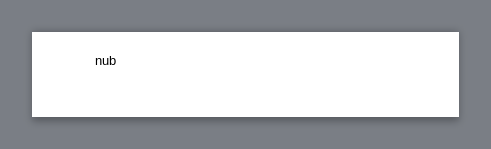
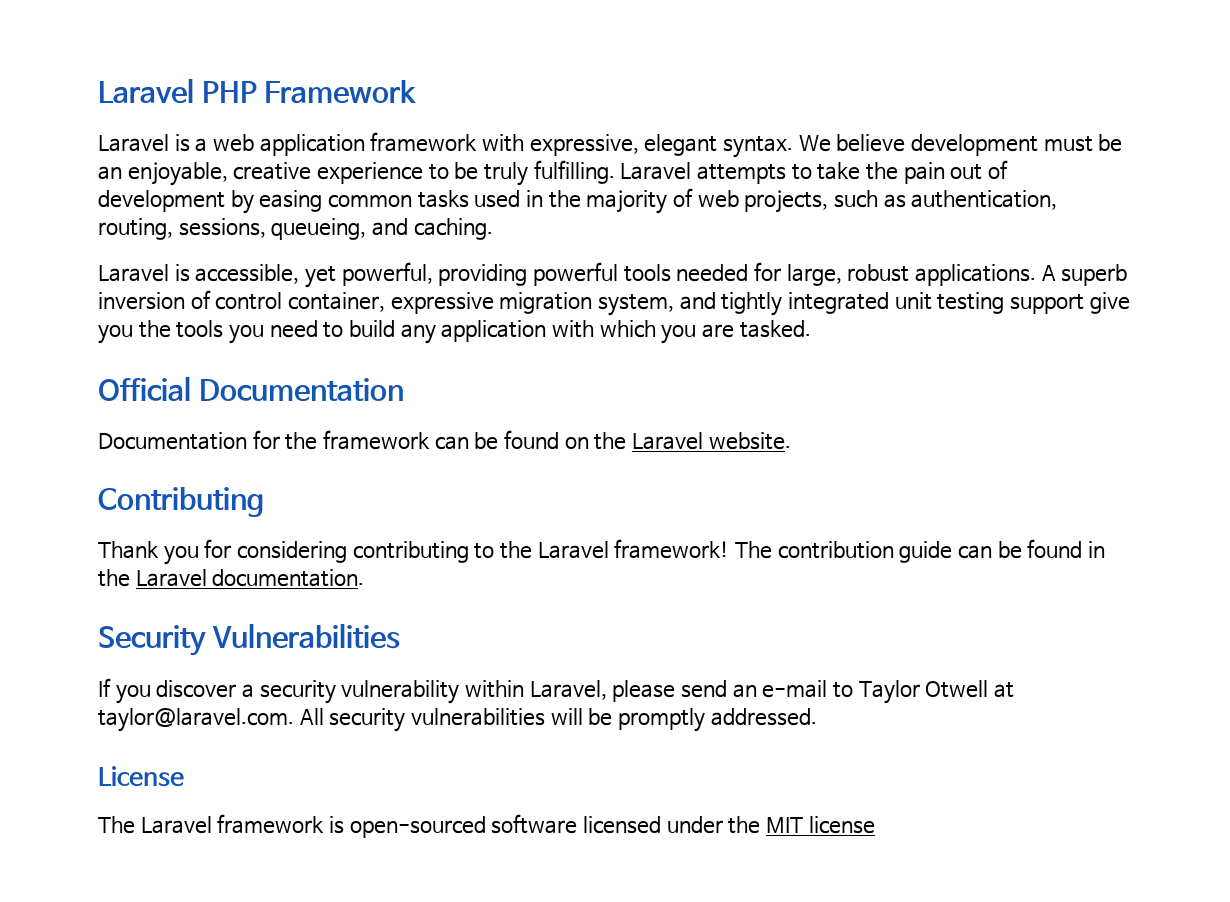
- nub
+ Laravel PHP Framework
+ Laravel is a web application framework with expressive, elegant syntax. We believe development must be an enjoyable, creative experience to be truly fulfilling. Laravel attempts to take the pain out of development by easing common tasks used in the majority of web projects, such as authentication, routing, sessions, queueing, and caching.
+ Laravel is accessible, yet powerful, providing powerful tools needed for large, robust applications. A superb inversion of control container, expressive migration system, and tightly integrated unit testing support give you the tools you need to build any application with which you are tasked.
+ Official Documentation
+ Documentation for the framework can be found on the Laravel website.
+ Contributing
+ Thank you for considering contributing to the Laravel framework! The contribution guide can be found in the Laravel documentation.
+ Security Vulnerabilities
+ If you discover a security vulnerability within Laravel, please send an e-mail to Taylor Otwell at taylor@laravel.com. All security vulnerabilities will be promptly addressed.
+ License
+ The Laravel framework is open-sourced software licensed under the MIT license

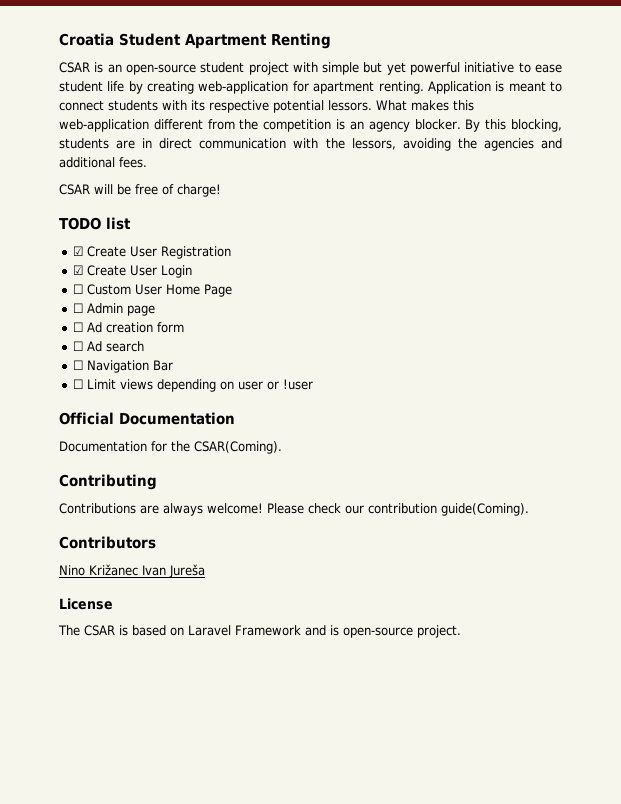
- Laravel PHP Framework
- Laravel is a web application framework with expressive, elegant syntax. We believe development must be an enjoyable, creative experience to be truly fulfilling. Laravel attempts to take the pain out of development by easing common tasks used in the majority of web projects, such as authentication, routing, sessions, queueing, and caching.
- Laravel is accessible, yet powerful, providing powerful tools needed for large, robust applications. A superb inversion of control container, expressive migration system, and tightly integrated unit testing support give you the tools you need to build any application with which you are tasked.
+ Croatia Student Apartment Renting
+ CSAR is an open-source student project with simple but yet powerful initiative to ease student life by creating web-application for apartment renting. Application is meant to connect students with its respective potential lessors. What makes this web-application different from the competition is an agency blocker. By this blocking, students are in direct communication with the lessors, avoiding the agencies and additional fees.
+ CSAR will be free of charge!
+ TODO list
+ ☑ Create User Registration
+ ☑ Create User Login
+ ☐ Custom User Home Page
+ ☐ Admin page
+ ☐ Ad creation form
+ ☐ Ad search
+ ☐ Navigation Bar
+ ☐ Limit views depending on user or !user
- Documentation for the framework can be found on the Laravel website.
+ Documentation for the CSAR(Coming).
  Contributing
- Thank you for considering contributing to the Laravel framework! The contribution guide can be found in the Laravel documentation.
- Security Vulnerabilities
- If you discover a security vulnerability within Laravel, please send an e-mail to Taylor Otwell at taylor@laravel.com. All security vulnerabilities will be promptly addressed.
+ Contributions are always welcome! Please check our contribution guide(Coming).
+ Contributors
+ Nino Križanec Ivan Jureša
  License
- The Laravel framework is open-sourced software licensed under the MIT license
+ The CSAR is based on Laravel Framework and is open-source project.

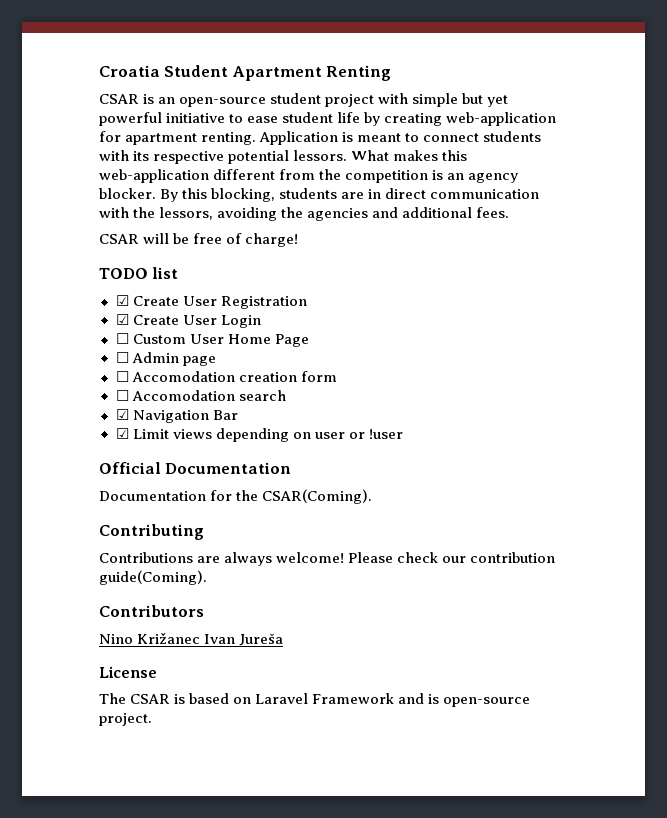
- ☐ Ad creation form
+ ☐ Accomodation creation form
- ☐ Ad search
+ ☐ Accomodation search
- ☐ Navigation Bar
+ ☑ Navigation Bar
- ☐ Limit views depending on user or !user
+ ☑ Limit views depending on user or !user

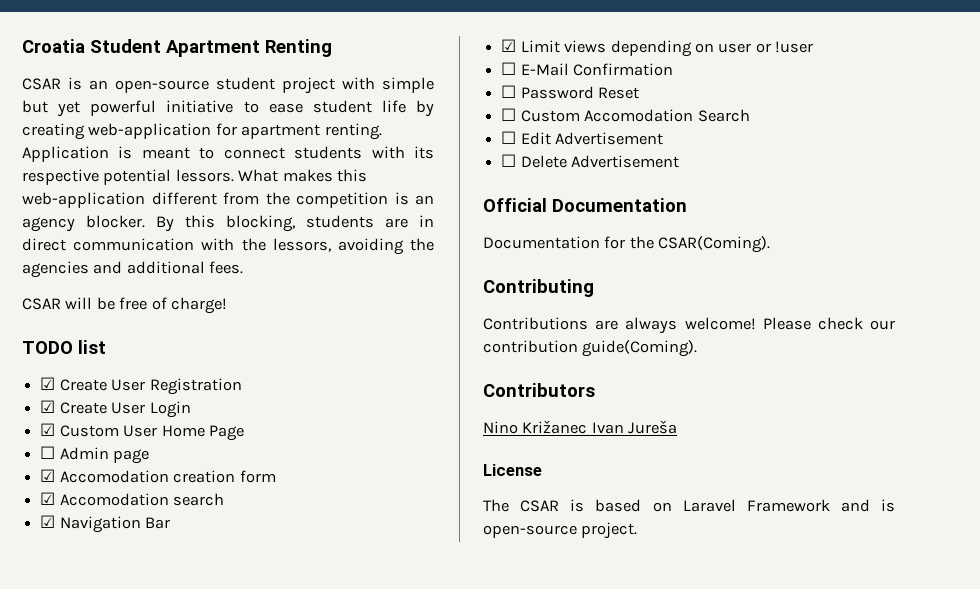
- ☐ Custom User Home Page
+ ☑ Custom User Home Page
- ☐ Accomodation creation form
+ ☑ Accomodation creation form
- ☐ Accomodation search
+ ☑ Accomodation search
+ ☐ E-Mail Confirmation
+ ☐ Password Reset
+ ☐ Custom Accomodation Search
+ ☐ Edit Advertisement
+ ☐ Delete Advertisement

